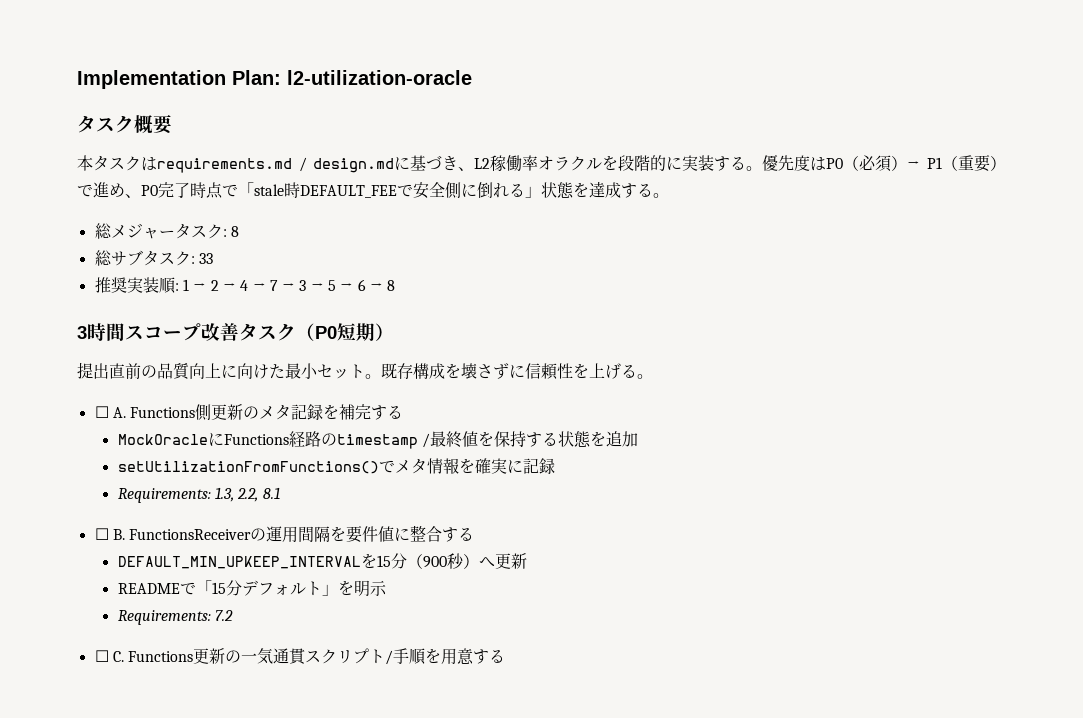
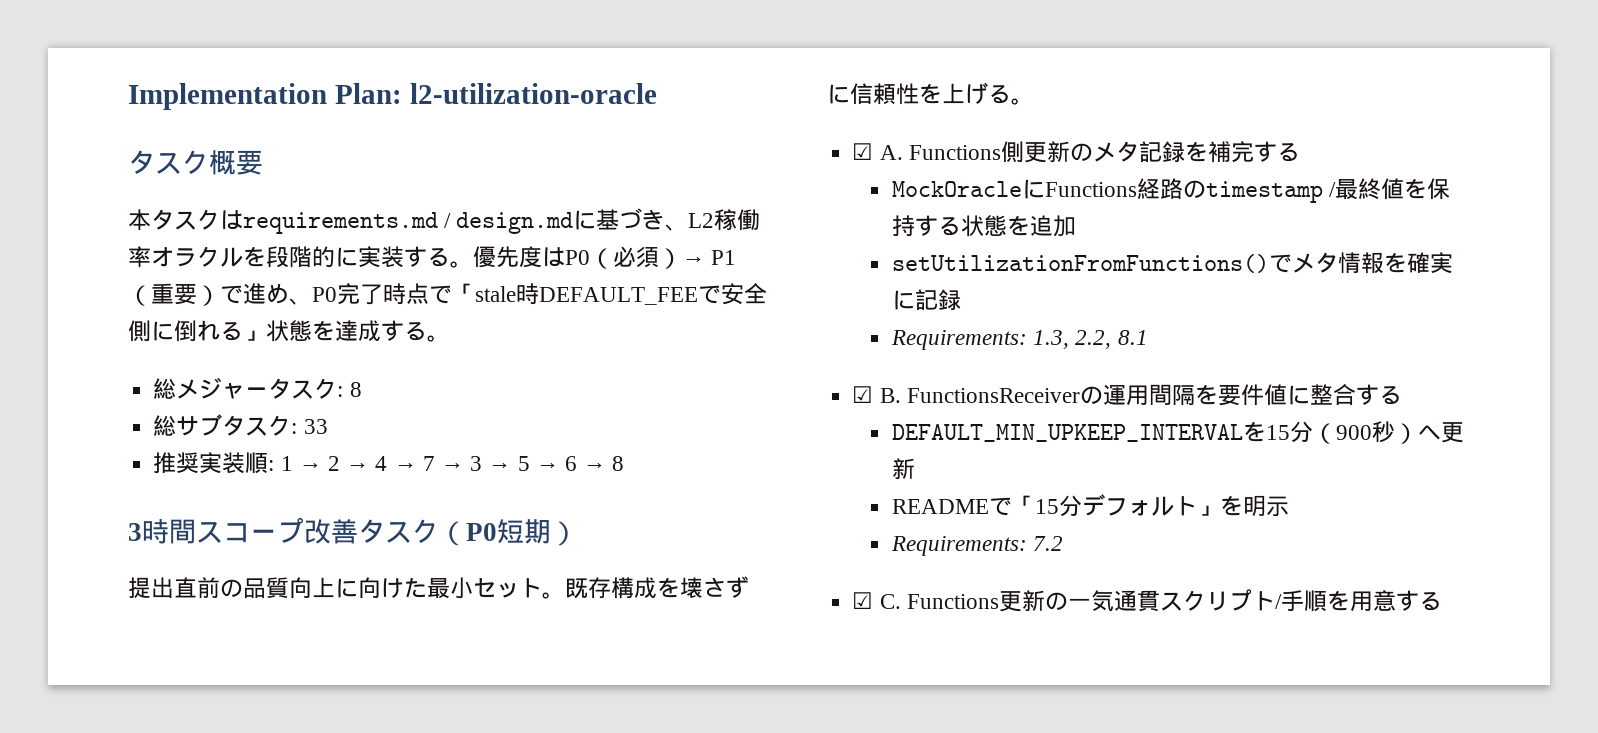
- ☐ A. Functions側更新のメタ記録を補完する
+ ☑ A. Functions側更新のメタ記録を補完する
- ☐ B. FunctionsReceiverの運用間隔を要件値に整合する
+ ☑ B. FunctionsReceiverの運用間隔を要件値に整合する
- ☐ C. Functions更新の一気通貫スクリプト/手順を用意する
+ ☑ C. Functions更新の一気通貫スクリプト/手順を用意する

